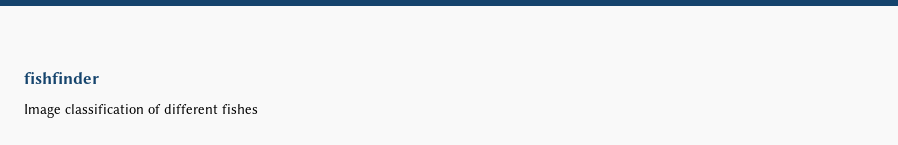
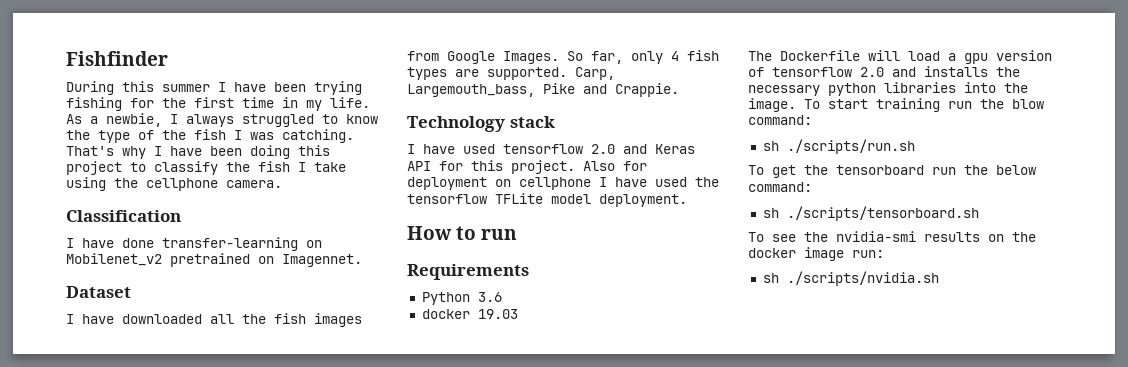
- fishfinder
- Image classification of different fishes
+ Fishfinder
+ During this summer I have been trying fishing for the first time in my life. As a newbie, I always struggled to know the type of the fish I was catching. That's why I have been doing this project to classify the fish I take using the cellphone camera.
+ Classification
+ I have done transfer-learning on Mobilenet_v2 pretrained on Imagennet.
+ Dataset
+ I have downloaded all the fish images from Google Images. So far, only 4 fish types are supported. Carp, Largemouth_bass, Pike and Crappie.
+ Technology stack
+ I have used tensorflow 2.0 and Keras API for this project. Also for deployment on cellphone I have used the tensorflow TFLite model deployment.
+ How to run
+ Requirements
+ Python 3.6
+ docker 19.03
+ The Dockerfile will load a gpu version of tensorflow 2.0 and installs the necessary python libraries into the image. To start training run the blow command:
+ sh ./scripts/run.sh
+ To get the tensorboard run the below command:
+ sh ./scripts/tensorboard.sh
+ To see the nvidia-smi results on the docker image run:
+ sh ./scripts/nvidia.sh

